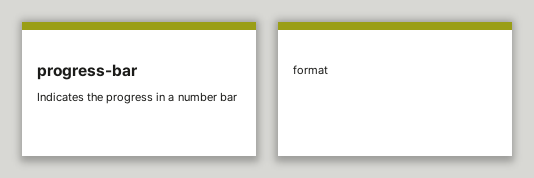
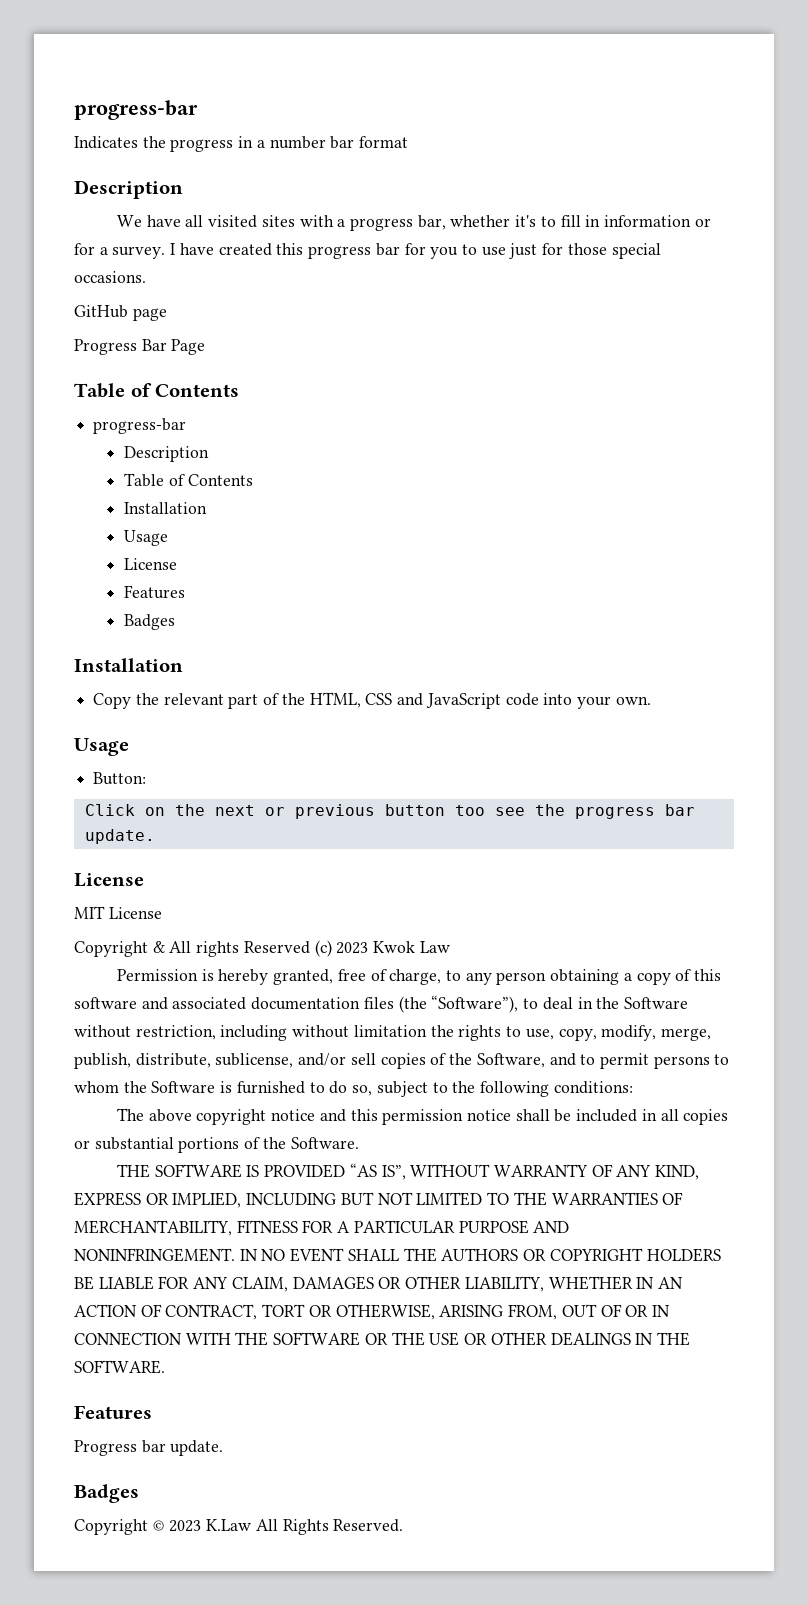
  Indicates the progress in a number bar format
+ Description
+ We have all visited sites with a progress bar, whether it's to fill in information or for a survey. I have created this progress bar for you to use just for those special occasions.
+ GitHub page
+ Progress Bar Page
+ Table of Contents
+ progress-bar
+ Description
+ Table of Contents
+ Installation
+ Usage
+ License
+ Features
+ Badges
+ Installation
+ Copy the relevant part of the HTML, CSS and JavaScript code into your own.
+ Usage
+ Button:
+ Click on the next or previous button too see the progress bar update.
+ License
+ MIT License
+ Copyright & All rights Reserved (c) 2023 Kwok Law
+ Permission is hereby granted, free of charge, to any person obtaining a copy of this software and associated documentation files (the “Software”), to deal in the Software without restriction, including without limitation the rights to use, copy, modify, merge, publish, distribute, sublicense, and/or sell copies of the Software, and to permit persons to whom the Software is furnished to do so, subject to the following conditions:
+ The above copyright notice and this permission notice shall be included in all copies or substantial portions of the Software.
+ THE SOFTWARE IS PROVIDED “AS IS”, WITHOUT WARRANTY OF ANY KIND, EXPRESS OR IMPLIED, INCLUDING BUT NOT LIMITED TO THE WARRANTIES OF MERCHANTABILITY, FITNESS FOR A PARTICULAR PURPOSE AND NONINFRINGEMENT. IN NO EVENT SHALL THE AUTHORS OR COPYRIGHT HOLDERS BE LIABLE FOR ANY CLAIM, DAMAGES OR OTHER LIABILITY, WHETHER IN AN ACTION OF CONTRACT, TORT OR OTHERWISE, ARISING FROM, OUT OF OR IN CONNECTION WITH THE SOFTWARE OR THE USE OR OTHER DEALINGS IN THE SOFTWARE.
+ Features
+ Progress bar update.
+ Badges
+ Copyright © 2023 K.Law All Rights Reserved.

